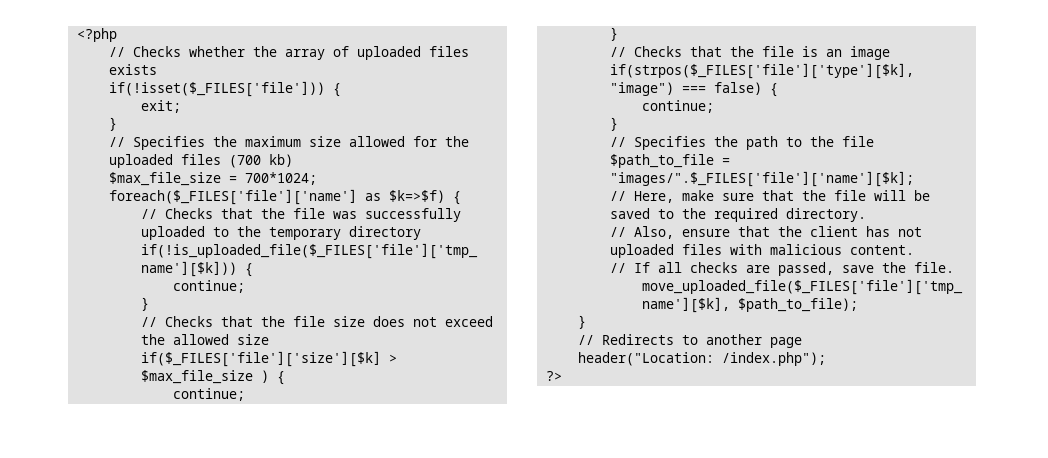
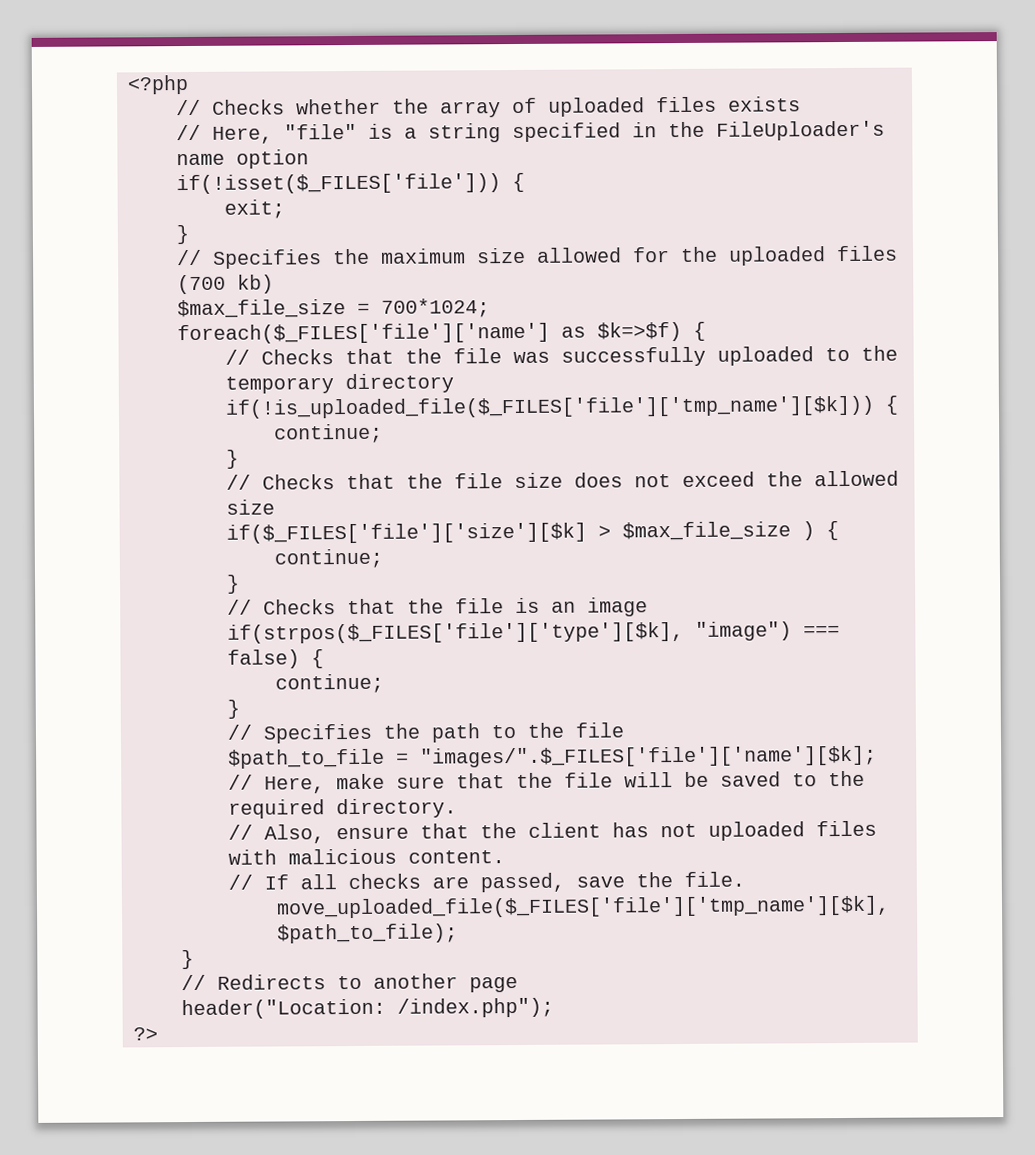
+ // Here, "file" is a string specified in the FileUploader's name option

